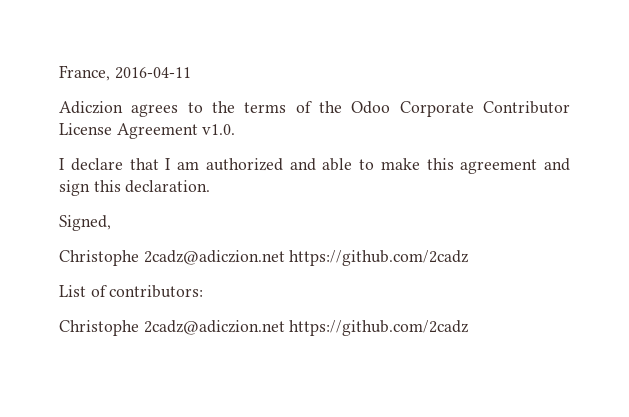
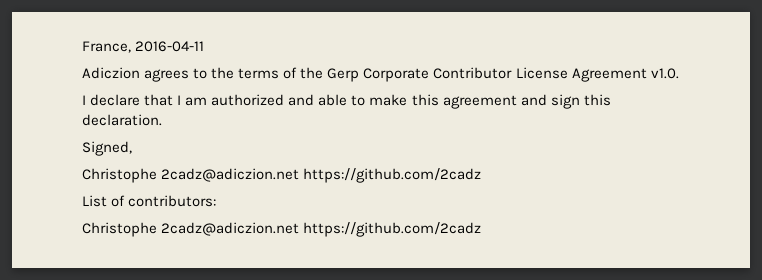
- Adiczion agrees to the terms of the Odoo Corporate Contributor License Agreement v1.0.
+ Adiczion agrees to the terms of the Gerp Corporate Contributor License Agreement v1.0.

